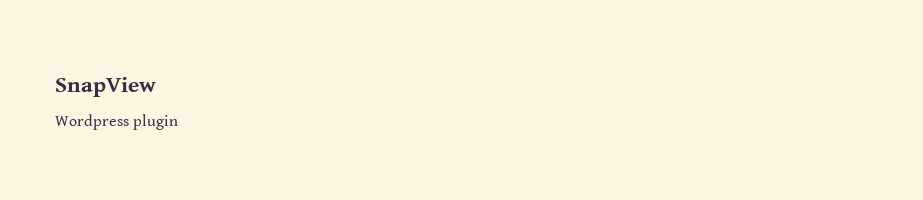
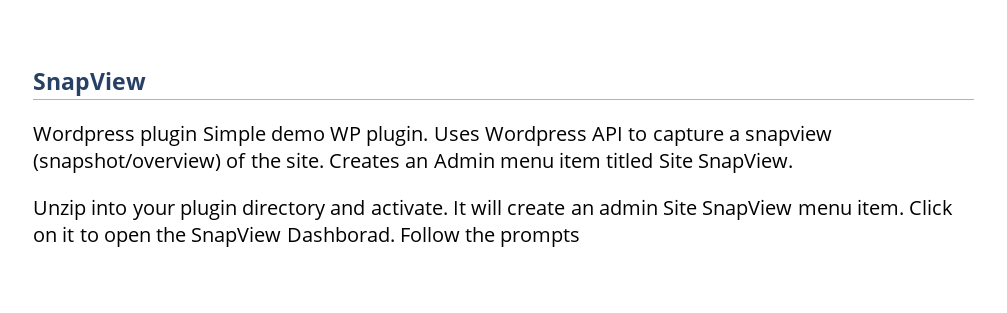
- Wordpress plugin
+ Wordpress plugin Simple demo WP plugin. Uses Wordpress API to capture a snapview (snapshot/overview) of the site. Creates an Admin menu item titled Site SnapView.
+ Unzip into your plugin directory and activate. It will create an admin Site SnapView menu item. Click on it to open the SnapView Dashborad. Follow the prompts

